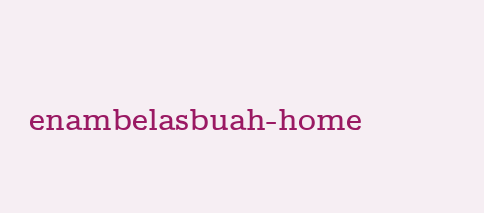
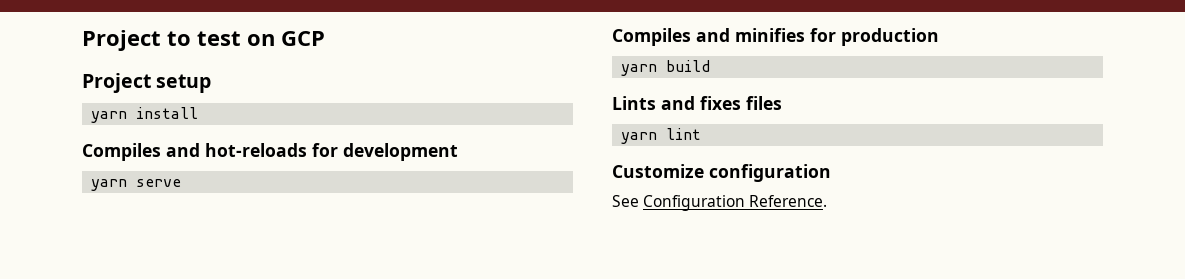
- enambelasbuah-home
+ Project to test on GCP
+ Project setup
+ yarn install
+ Compiles and hot-reloads for development
+ yarn serve
+ Compiles and minifies for production
+ yarn build
+ Lints and fixes files
+ yarn lint
+ Customize configuration
+ See Configuration Reference.

